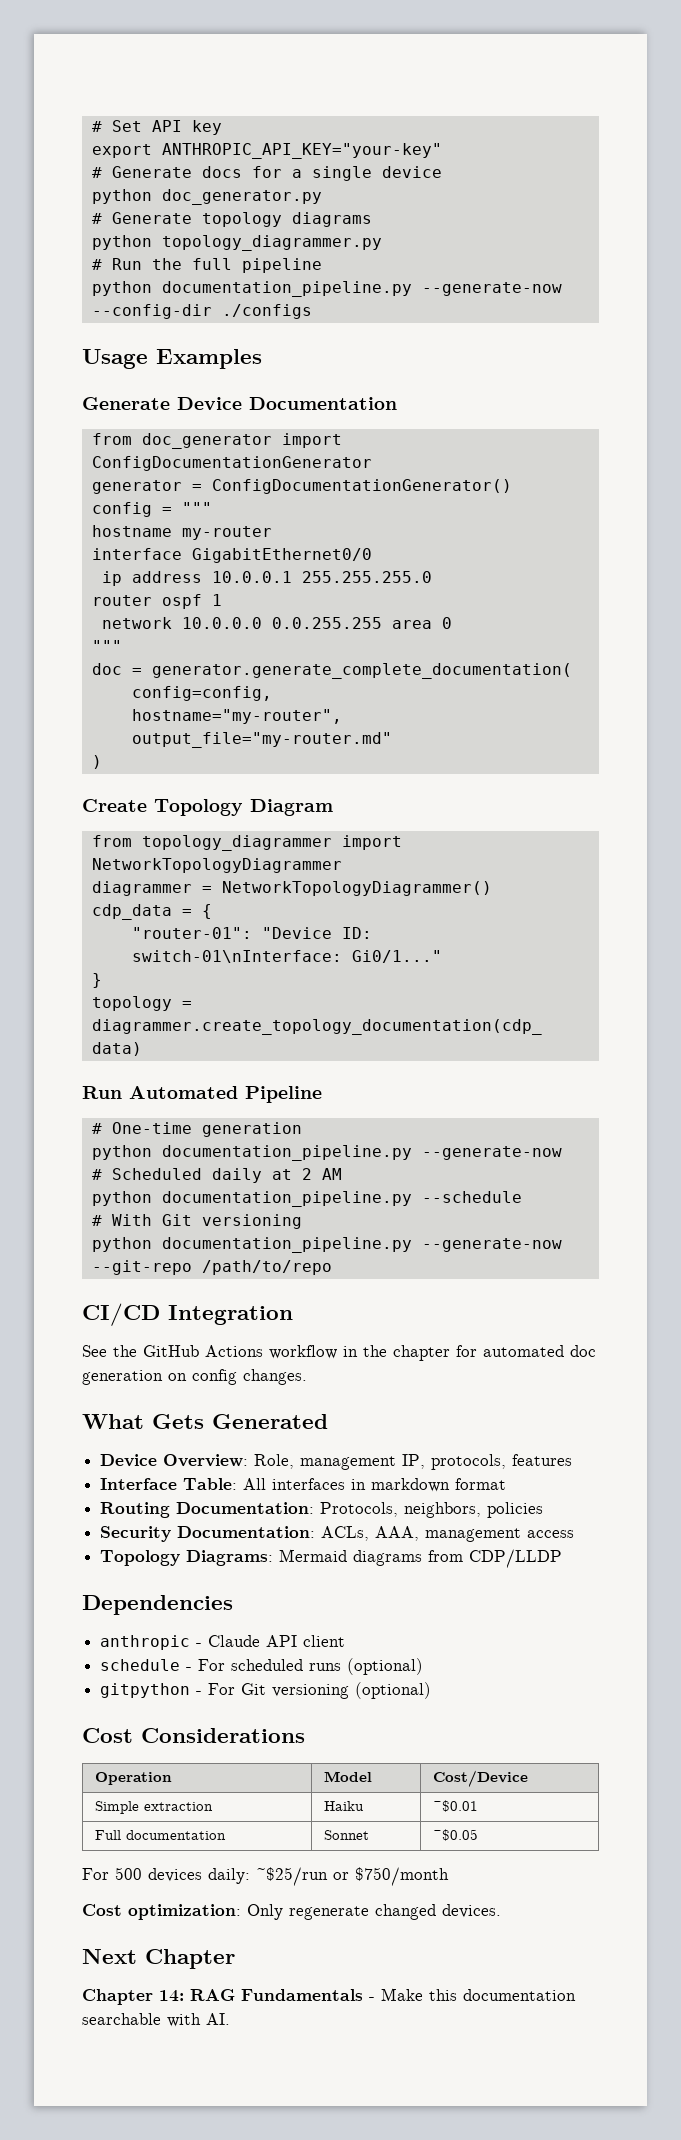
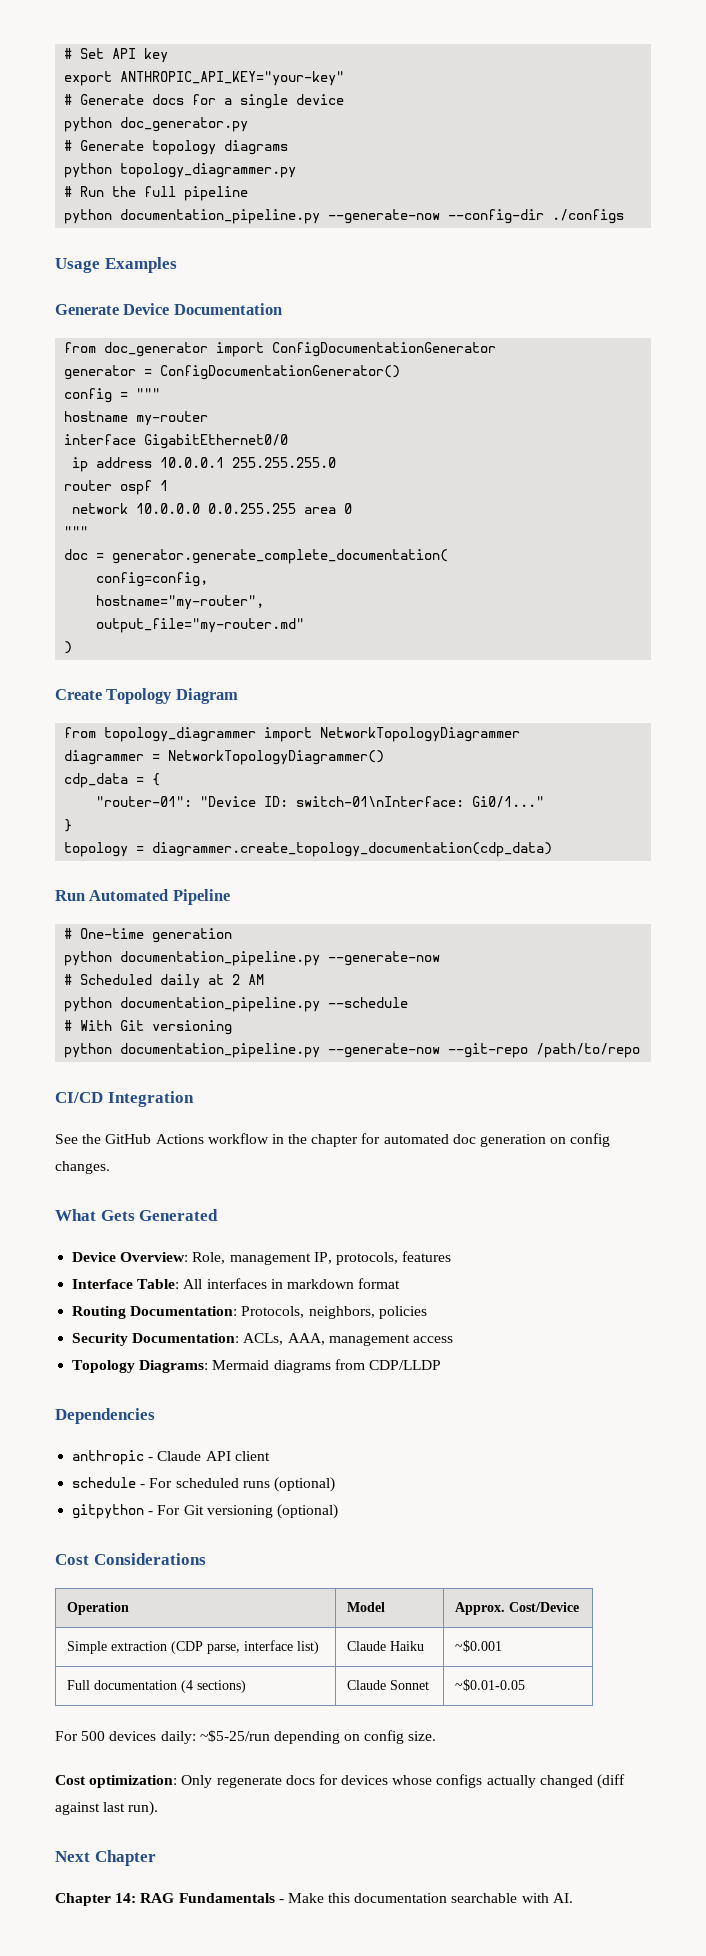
- Operation | Model | Cost/Device
+ Operation | Model | Approx. Cost/Device
- Simple extraction | Haiku | ~$0.01
+ Simple extraction (CDP parse, interface list) | Claude Haiku | ~$0.001
- Full documentation | Sonnet | ~$0.05
+ Full documentation (4 sections) | Claude Sonnet | ~$0.01-0.05
- For 500 devices daily: ~$25/run or $750/month
+ For 500 devices daily: ~$5-25/run depending on config size.
- Cost optimization: Only regenerate changed devices.
+ Cost optimization: Only regenerate docs for devices whose configs actually changed (diff against last run).

